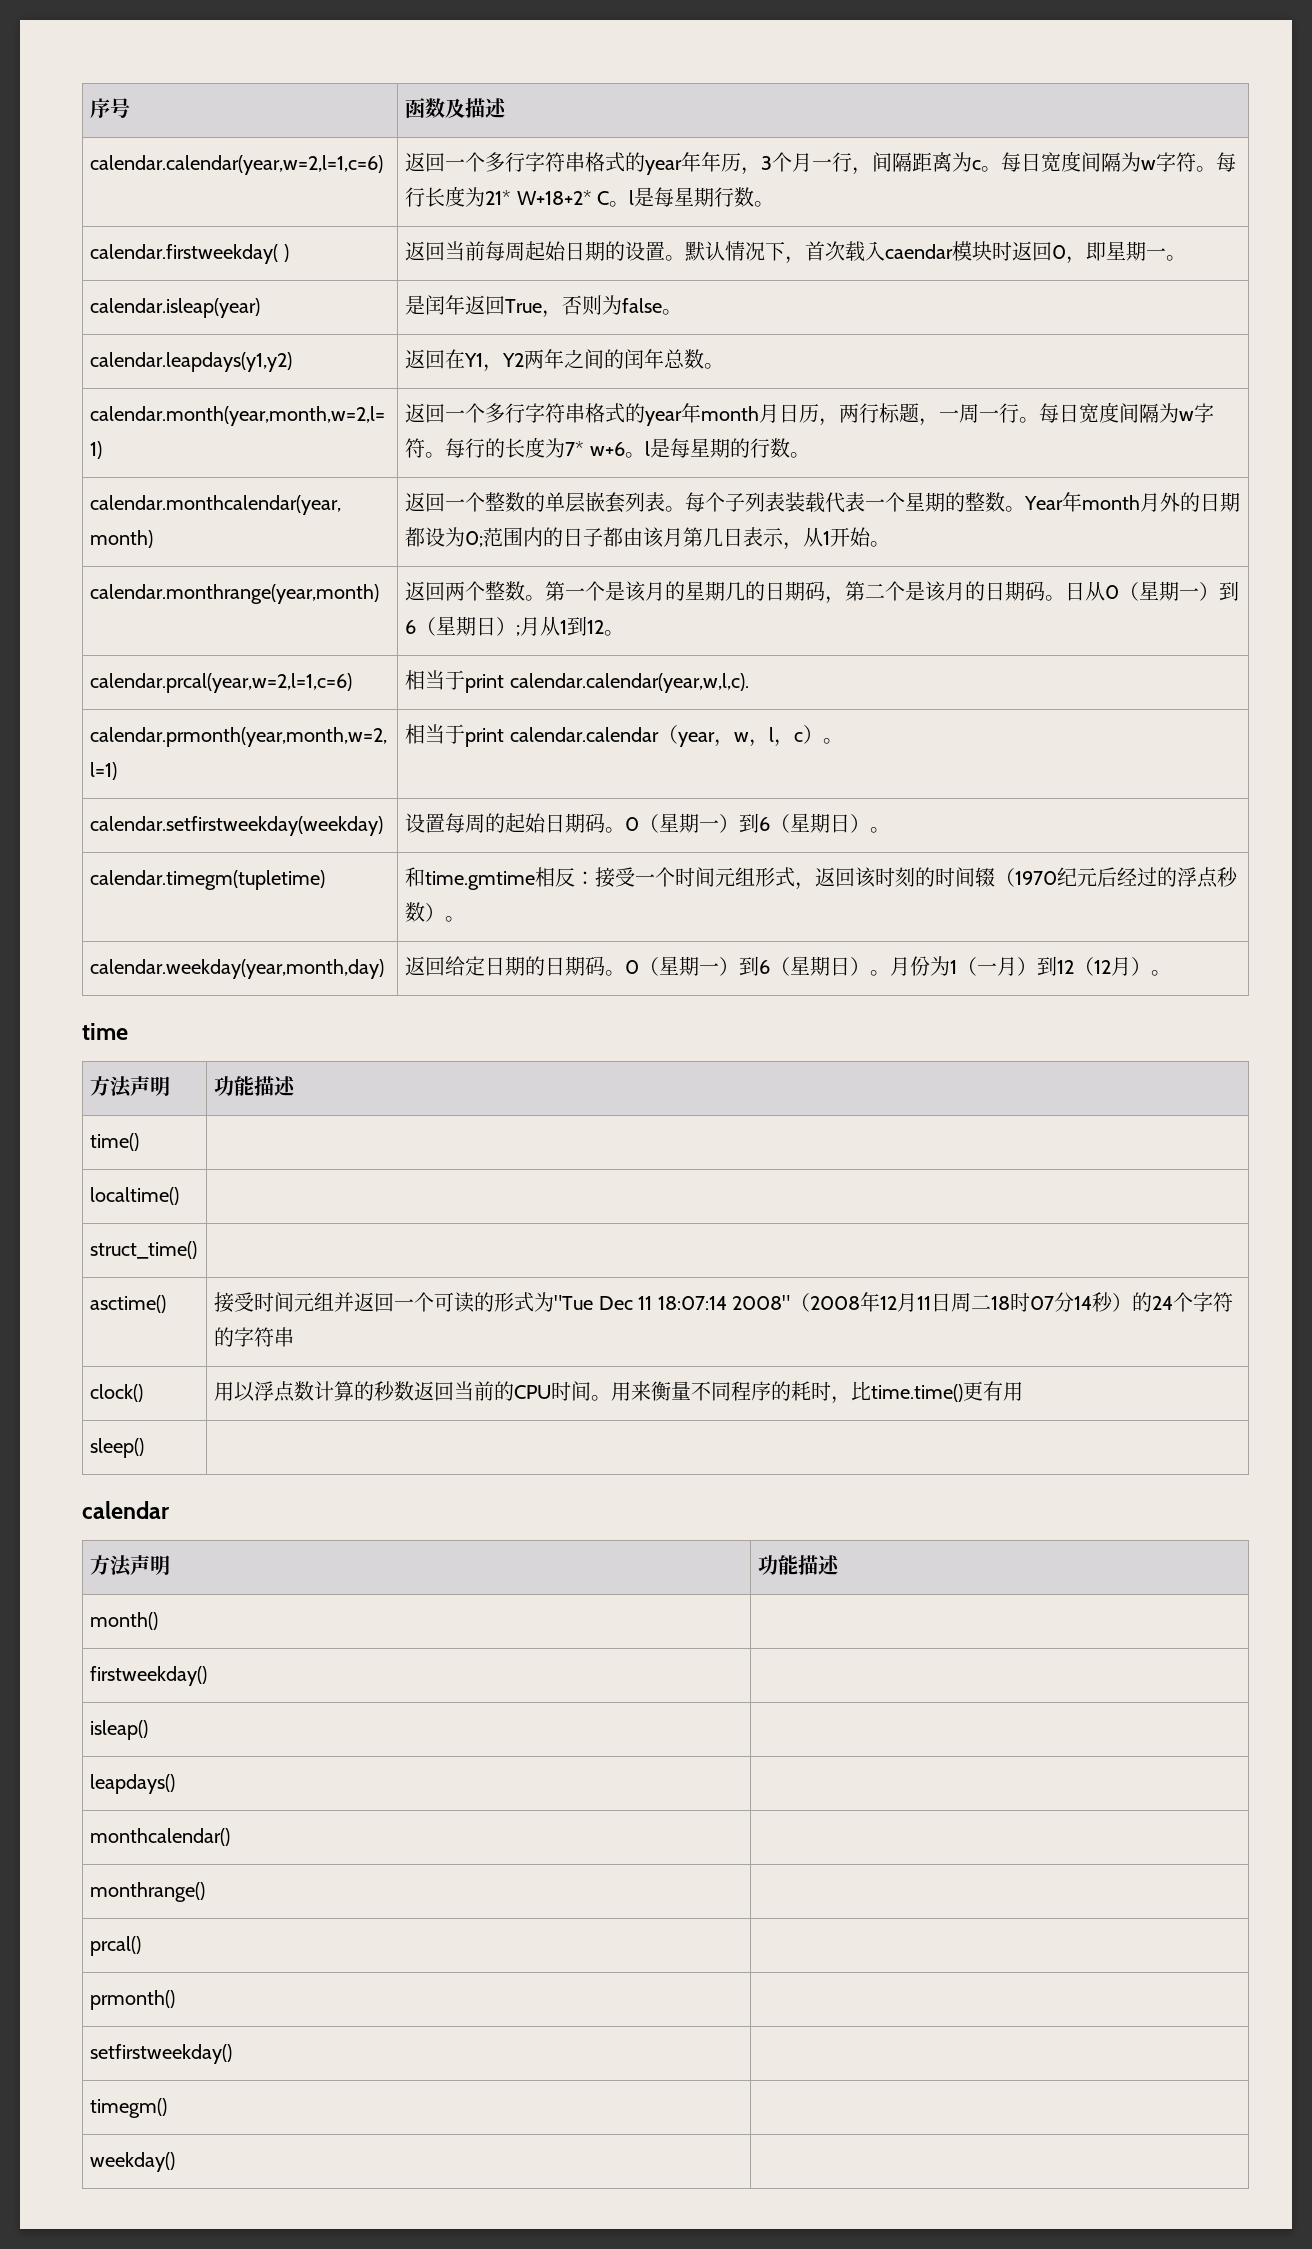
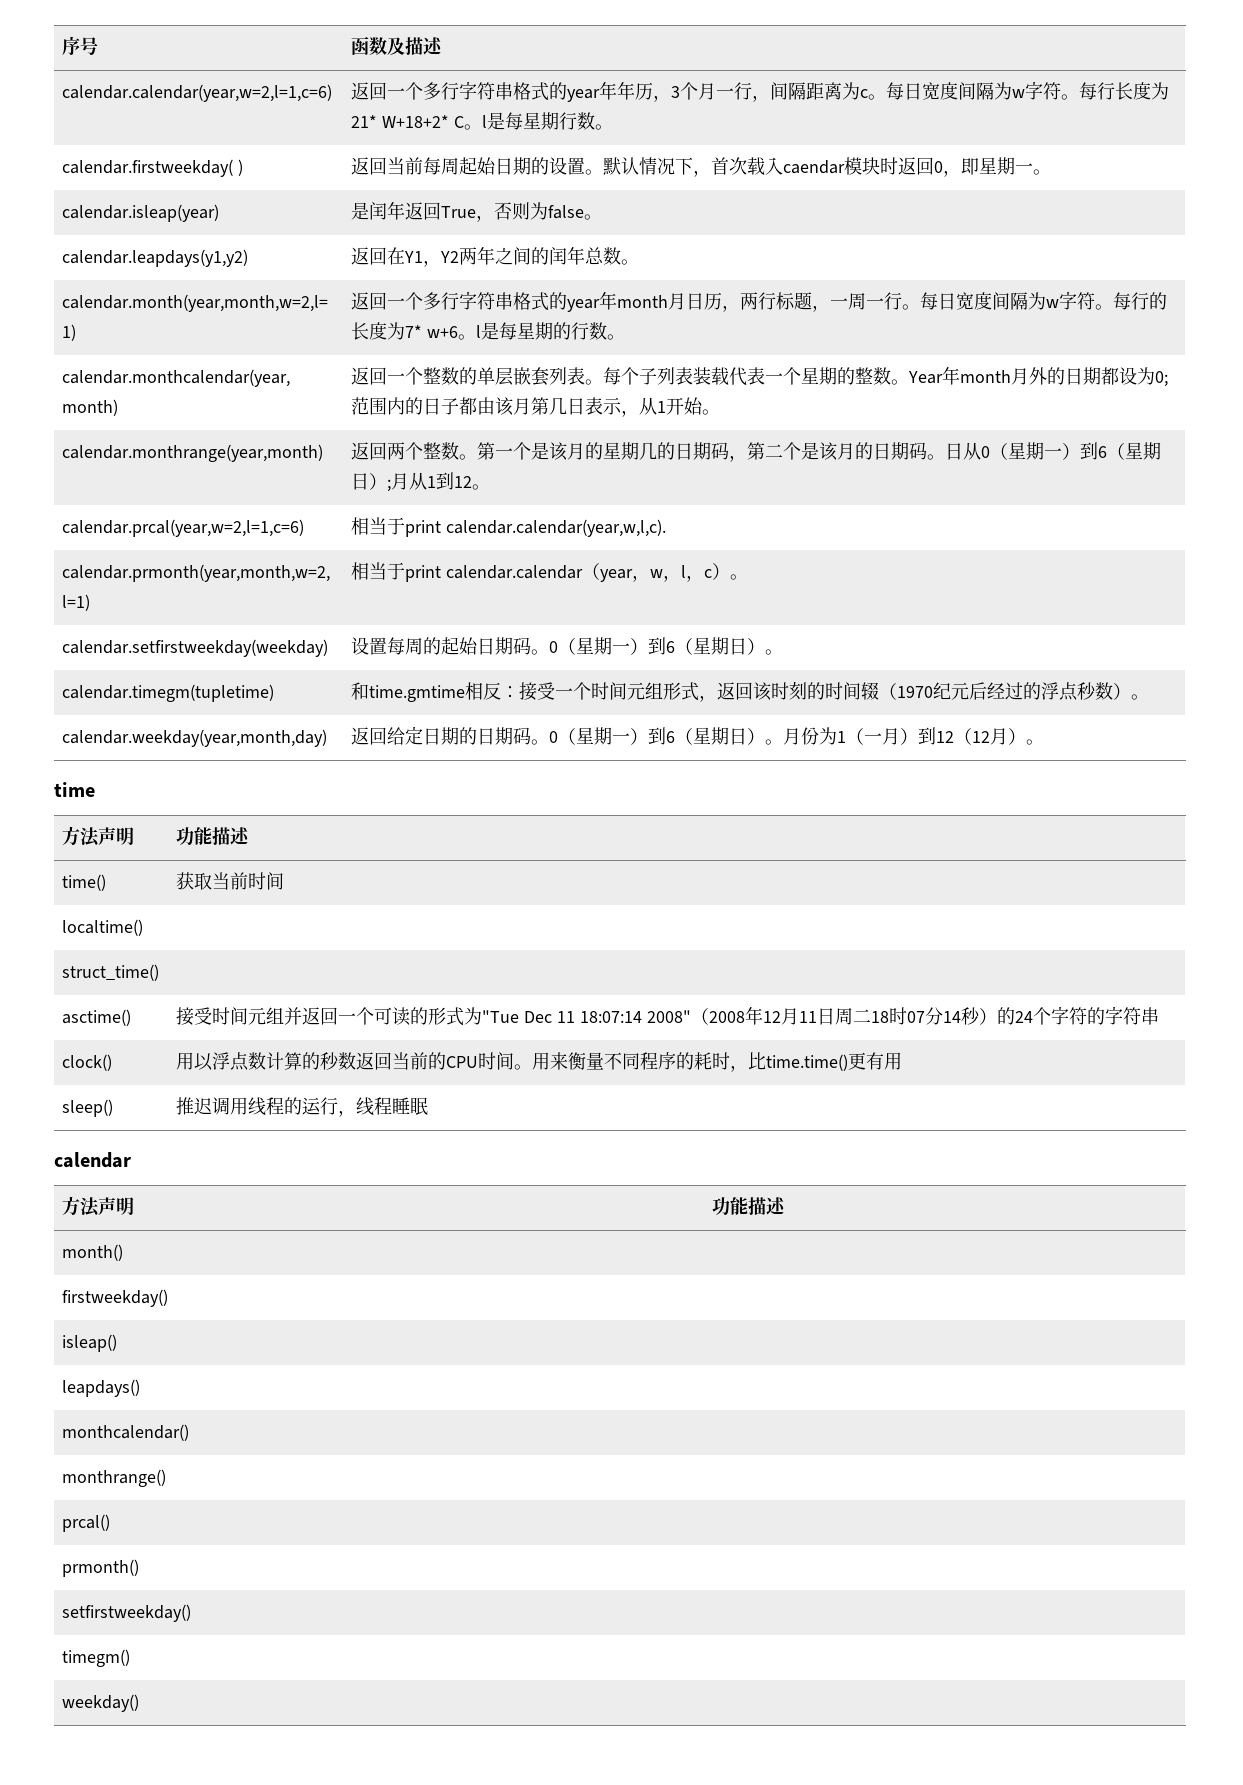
- time() |
+ time() | 获取当前时间
- sleep() |
+ sleep() | 推迟调用线程的运行，线程睡眠

